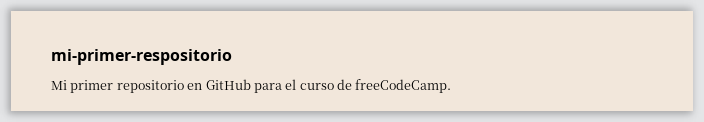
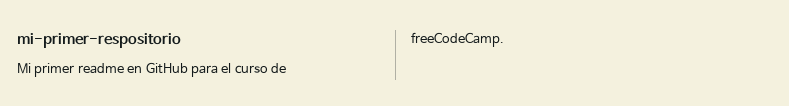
- Mi primer repositorio en GitHub para el curso de freeCodeCamp.
+ Mi primer readme en GitHub para el curso de freeCodeCamp.

